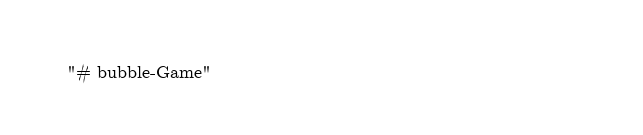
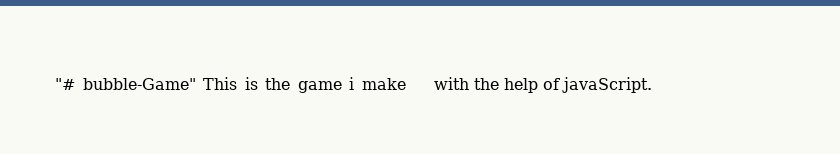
- "# bubble-Game"
+ "# bubble-Game" This is the game i make with the help of javaScript.

